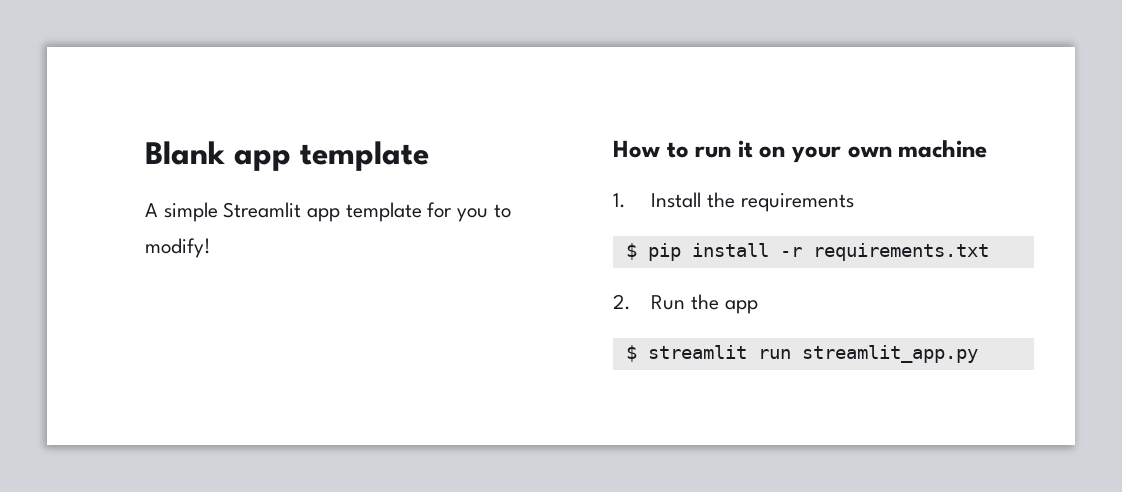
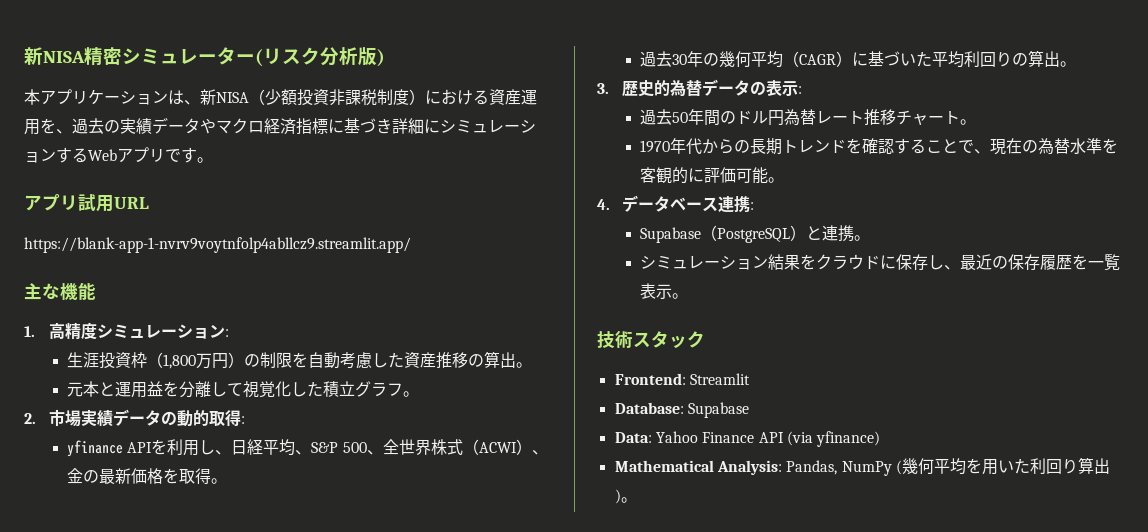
- Blank app template
- A simple Streamlit app template for you to modify!
- How to run it on your own machine
- 1. Install the requirements
- $ pip install -r requirements.txt
- 2. Run the app
- $ streamlit run streamlit_app.py
+ 新NISA精密シミュレーター(リスク分析版)
+ 本アプリケーションは、新NISA（少額投資非課税制度）における資産運用を、過去の実績データやマクロ経済指標に基づき詳細にシミュレーションするWebアプリです。
+ アプリ試用URL
+ https://blank-app-1-nvrv9voytnfolp4abllcz9.streamlit.app/
+ 主な機能
+ 1.高精度シミュレーション:
+ 生涯投資枠（1,800万円）の制限を自動考慮した資産推移の算出。
+ 元本と運用益を分離して視覚化した積立グラフ。
+ 2.市場実績データの動的取得:
+ yfinance APIを利用し、日経平均、S&P 500、全世界株式（ACWI）、金の最新価格を取得。
+ 過去30年の幾何平均（CAGR）に基づいた平均利回りの算出。
+ 3.歴史的為替データの表示:
+ 過去50年間のドル円為替レート推移チャート。
+ 1970年代からの長期トレンドを確認することで、現在の為替水準を客観的に評価可能。
+ 4.データベース連携:
+ Supabase（PostgreSQL）と連携。
+ シミュレーション結果をクラウドに保存し、最近の保存履歴を一覧表示。
+ 技術スタック
+ Frontend: Streamlit
+ Database: Supabase
+ Data: Yahoo Finance API (via yfinance)
+ Mathematical Analysis: Pandas, NumPy (幾何平均を用いた利回り算出)。

